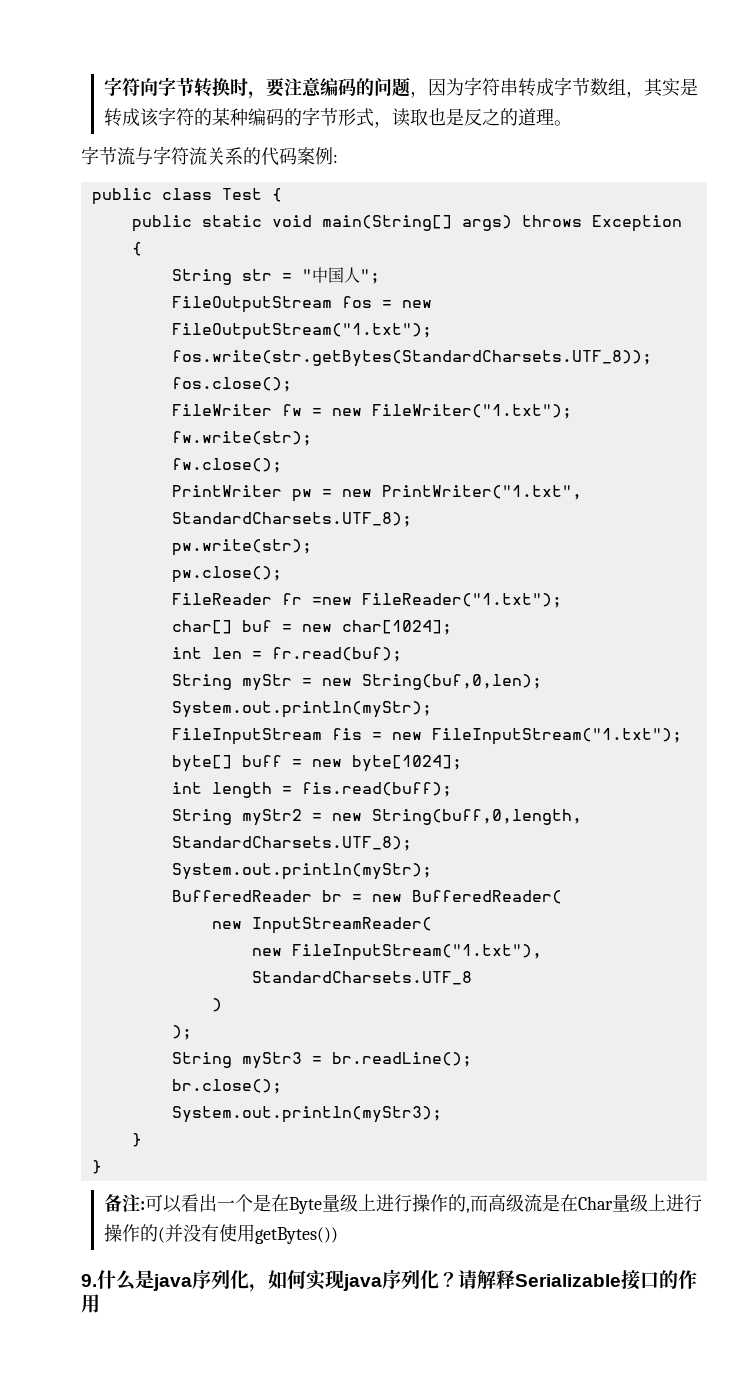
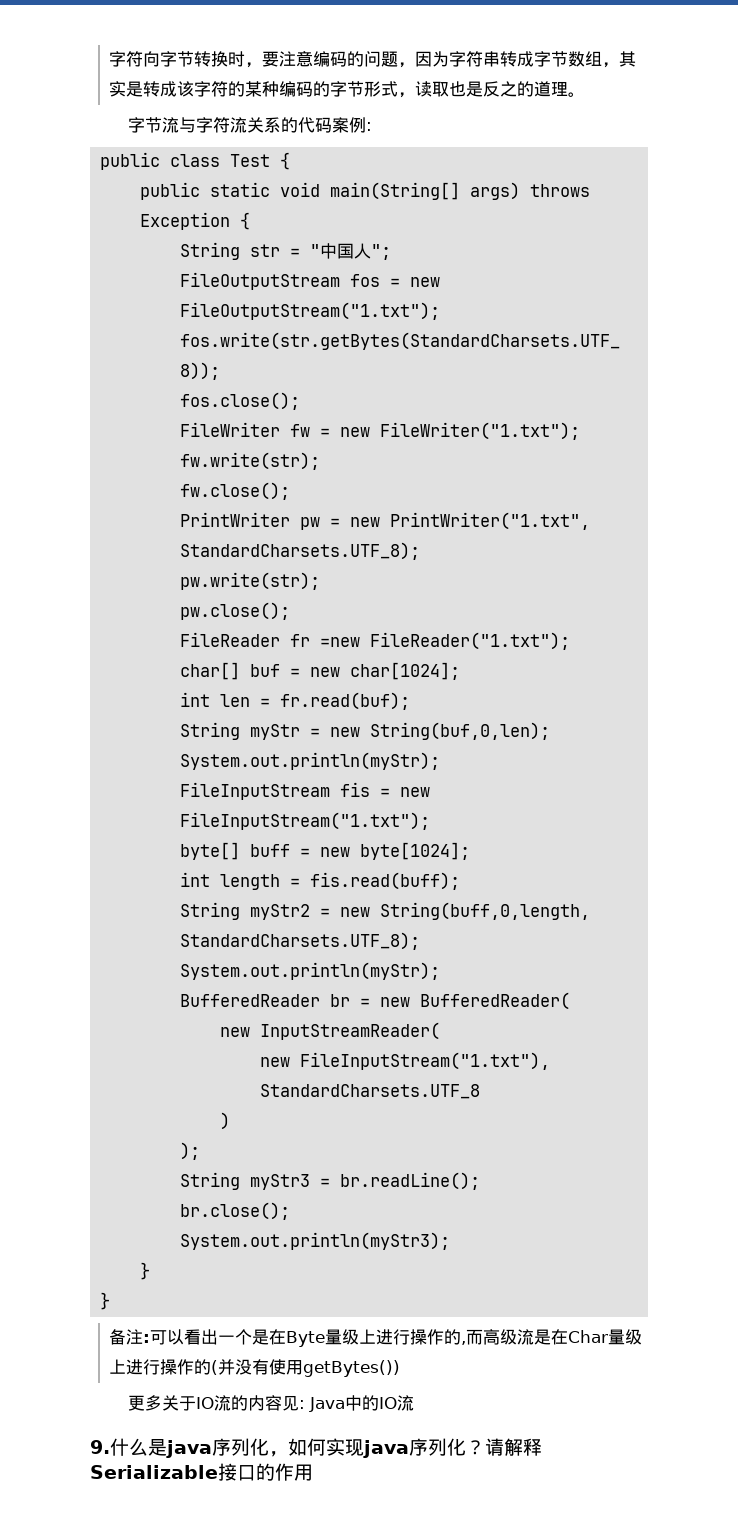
+ 更多关于IO流的内容见: Java中的IO流

